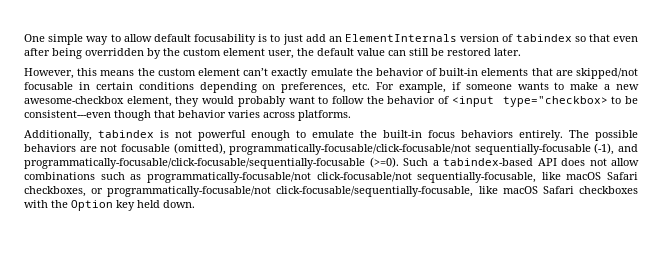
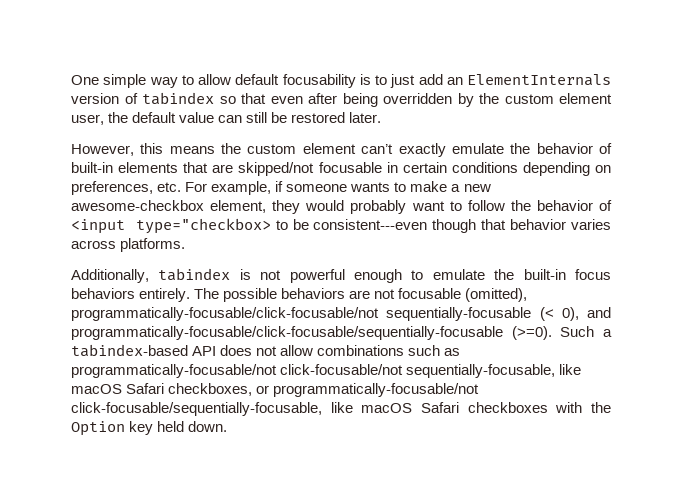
- The possible behaviors are not focusable (omitted), programmatically-focusable/click-focusable/not sequentially-focusable (-1), and programmatically-focusable/click-focusable/sequentially-focusable (>=0).
+ The possible behaviors are not focusable (omitted), programmatically-focusable/click-focusable/not sequentially-focusable (< 0), and programmatically-focusable/click-focusable/sequentially-focusable (>=0).

